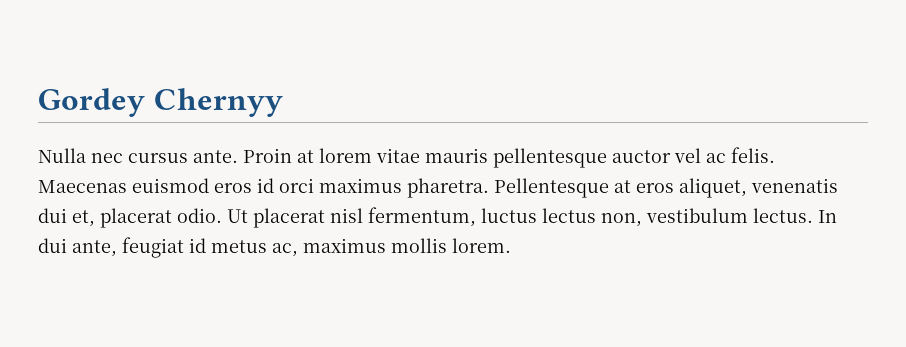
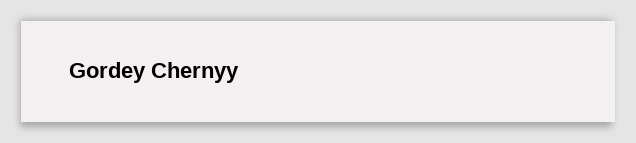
- Nulla nec cursus ante. Proin at lorem vitae mauris pellentesque auctor vel ac felis. Maecenas euismod eros id orci maximus pharetra. Pellentesque at eros aliquet, venenatis dui et, placerat odio. Ut placerat nisl fermentum, luctus lectus non, vestibulum lectus. In dui ante, feugiat id metus ac, maximus mollis lorem.

